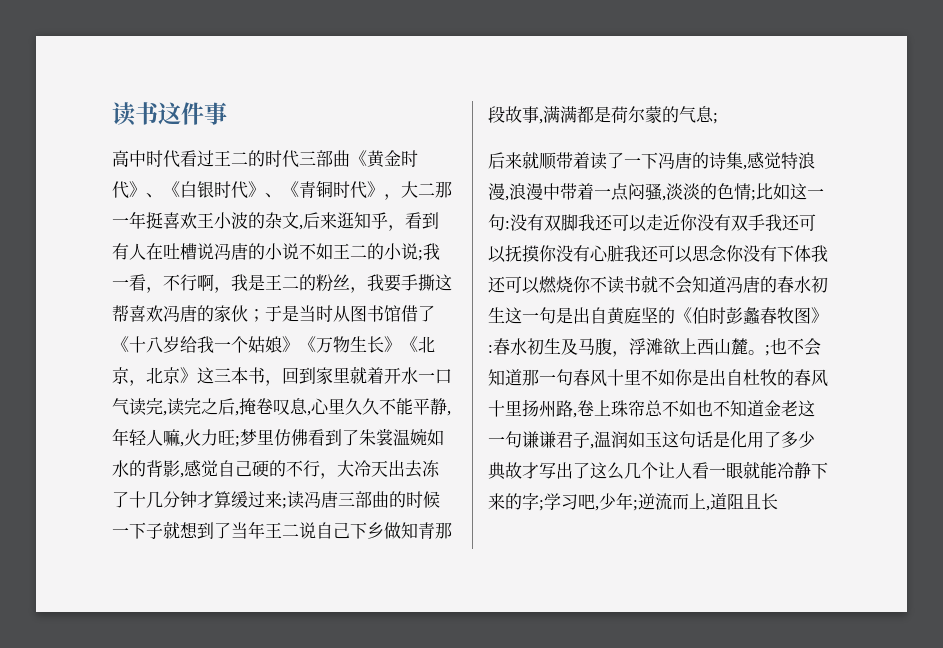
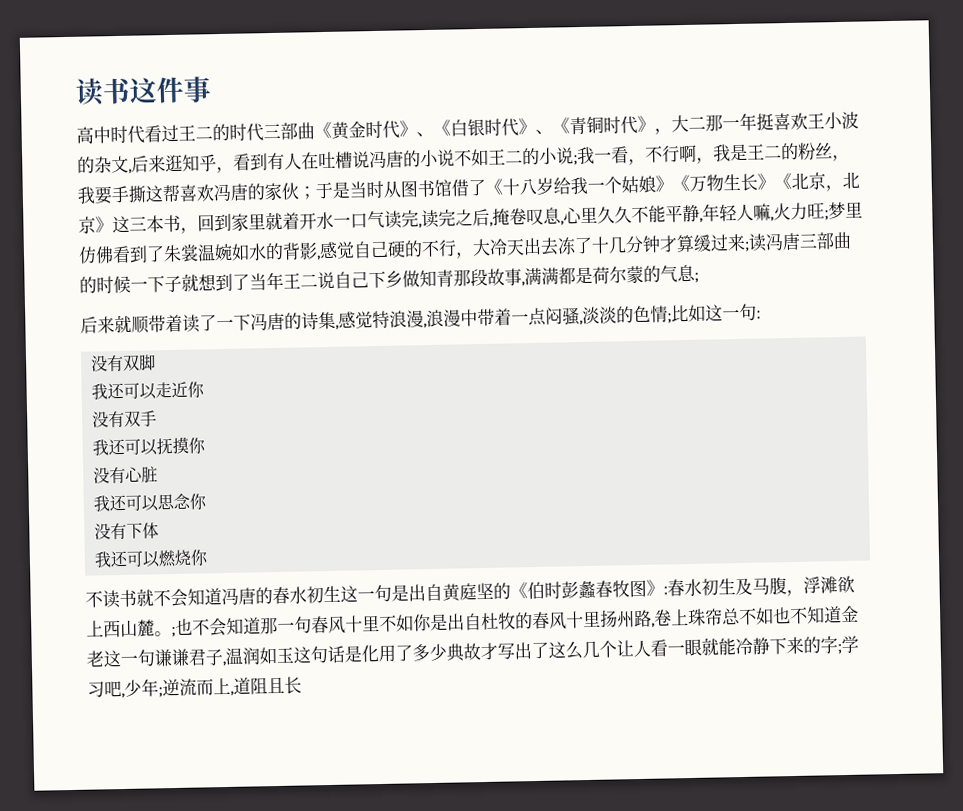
- 比如这一句:没有双脚我还可以走近你没有双手我还可以抚摸你没有心脏我还可以思念你没有下体我还可以燃烧你不读书就不会知道冯唐的春水初生这一句是出自黄庭坚的《伯时彭蠡春牧图》:
+ 比如这一句:
+ 没有双脚
+ 我还可以走近你
+ 没有双手
+ 我还可以抚摸你
+ 没有心脏
+ 我还可以思念你
+ 没有下体
+ 我还可以燃烧你
+ 不读书就不会知道冯唐的春水初生这一句是出自黄庭坚的《伯时彭蠡春牧图》:

